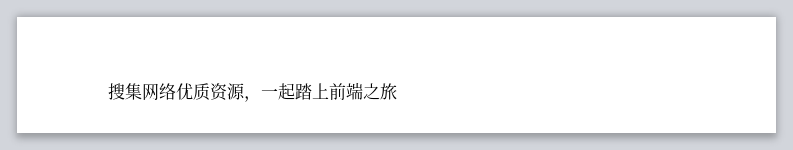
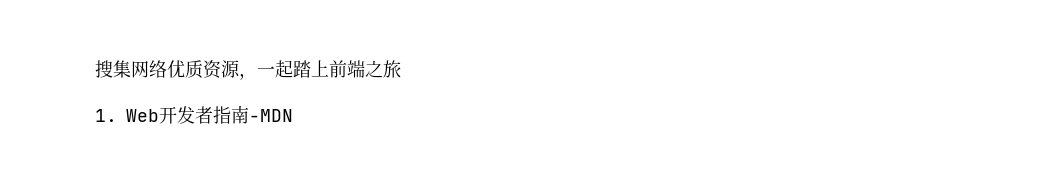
+ 1. Web开发者指南-MDN

